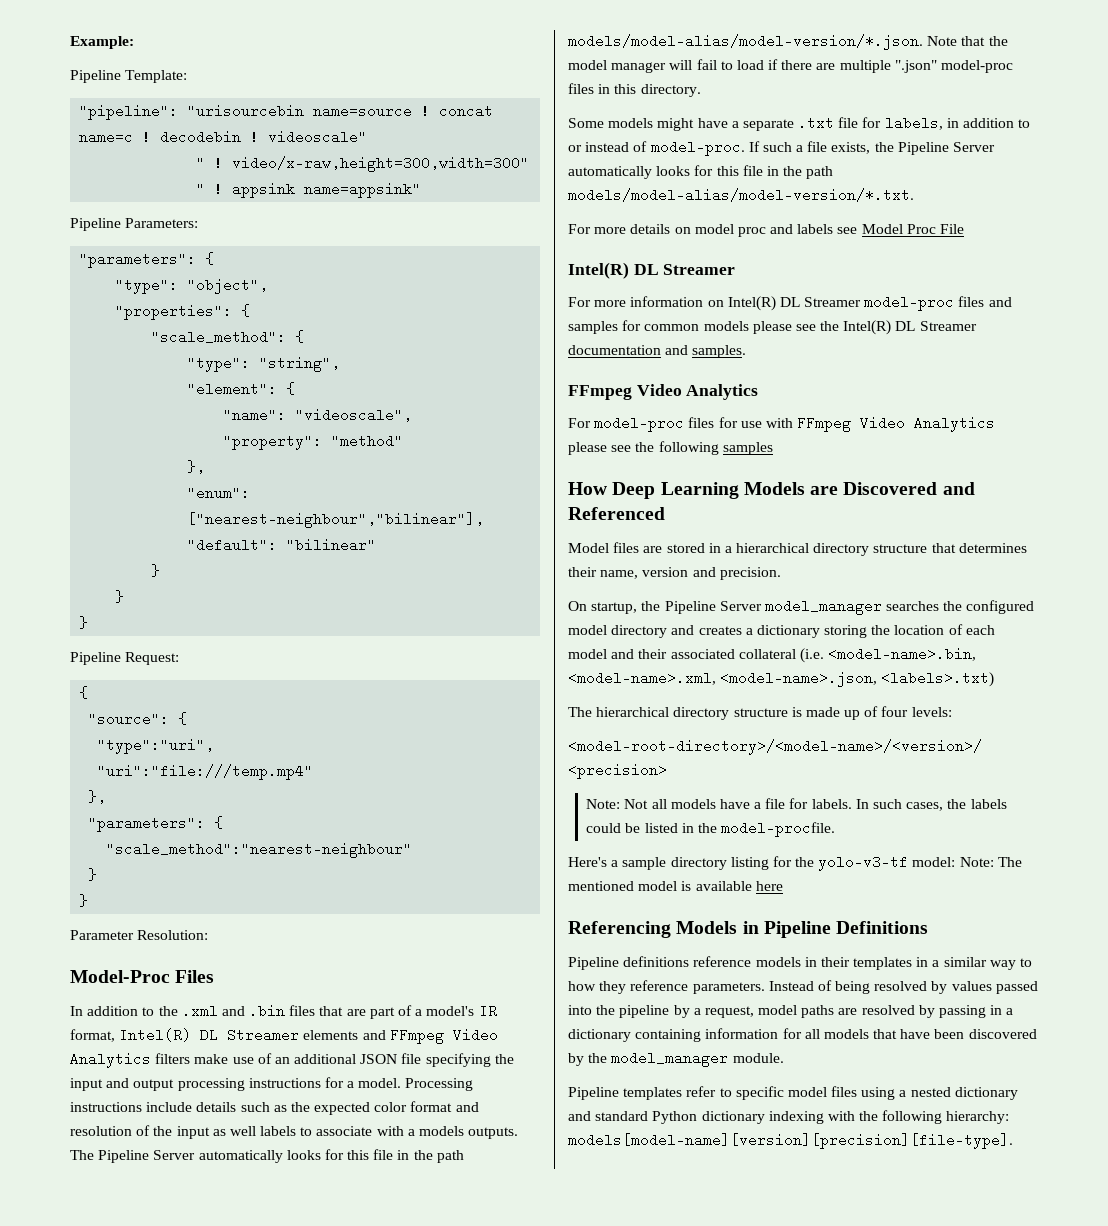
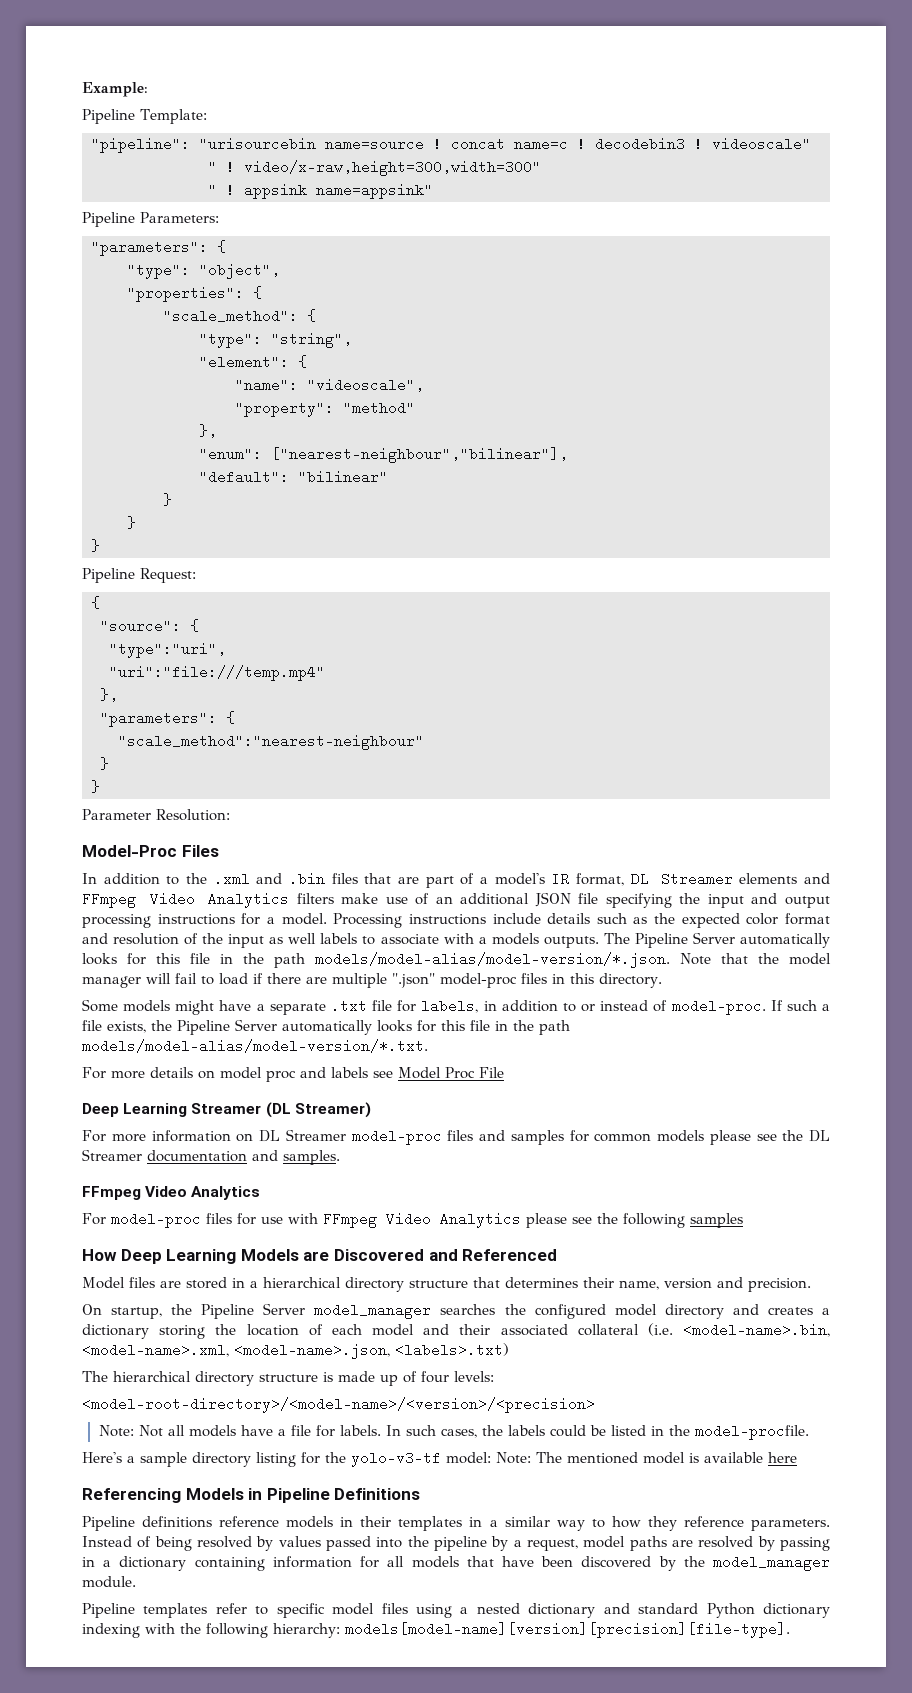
- "pipeline": "urisourcebin name=source ! concat name=c ! decodebin ! videoscale"
+ "pipeline": "urisourcebin name=source ! concat name=c ! decodebin3 ! videoscale"
- In addition to the .xml and .bin files that are part of a model's IR format, Intel(R) DL Streamer elements and FFmpeg Video Analytics filters make use of an additional JSON file specifying the input and output processing instructions for a model.
+ In addition to the .xml and .bin files that are part of a model's IR format, DL Streamer elements and FFmpeg Video Analytics filters make use of an additional JSON file specifying the input and output processing instructions for a model.
  For more details on model proc and labels see Model Proc File
- Intel(R) DL Streamer
+ Deep Learning Streamer (DL Streamer)
- For more information on Intel(R) DL Streamer model-proc files and samples for common models please see the Intel(R) DL Streamer documentation and samples.
+ For more information on DL Streamer model-proc files and samples for common models please see the DL Streamer documentation and samples.

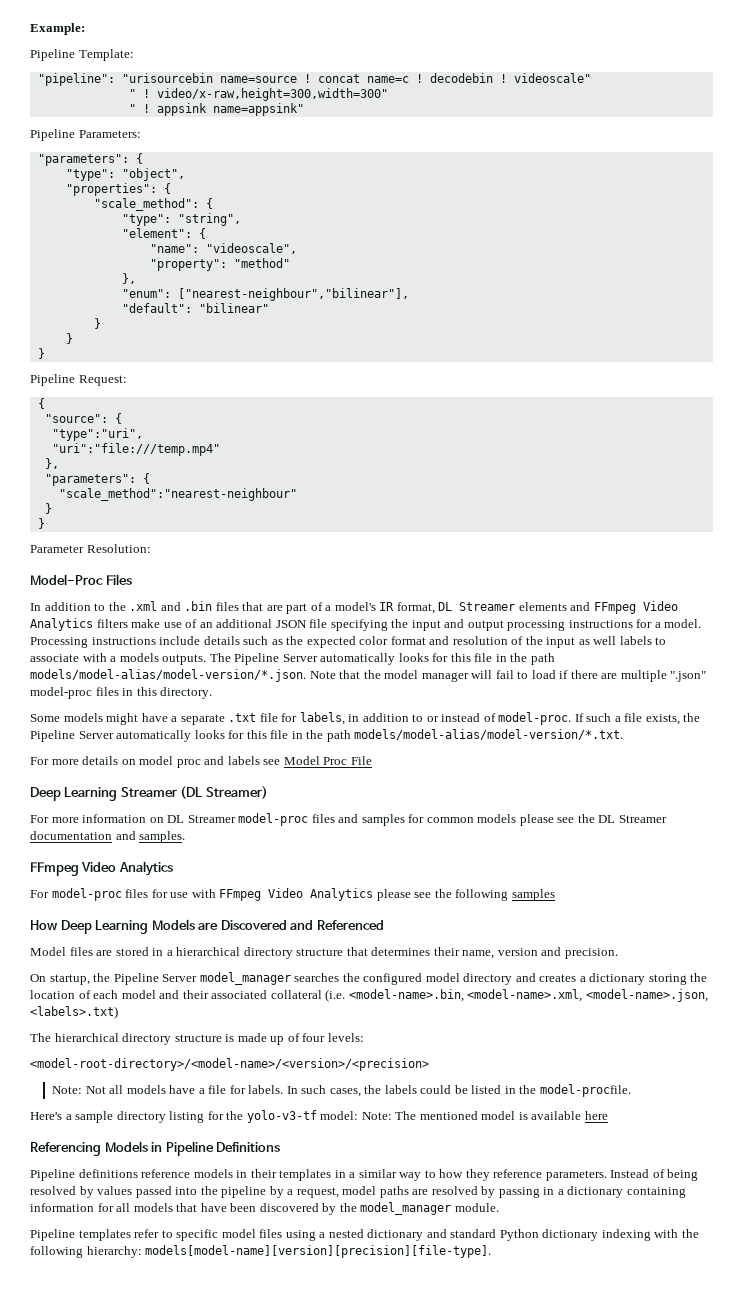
- "pipeline": "urisourcebin name=source ! concat name=c ! decodebin3 ! videoscale"
+ "pipeline": "urisourcebin name=source ! concat name=c ! decodebin ! videoscale"

